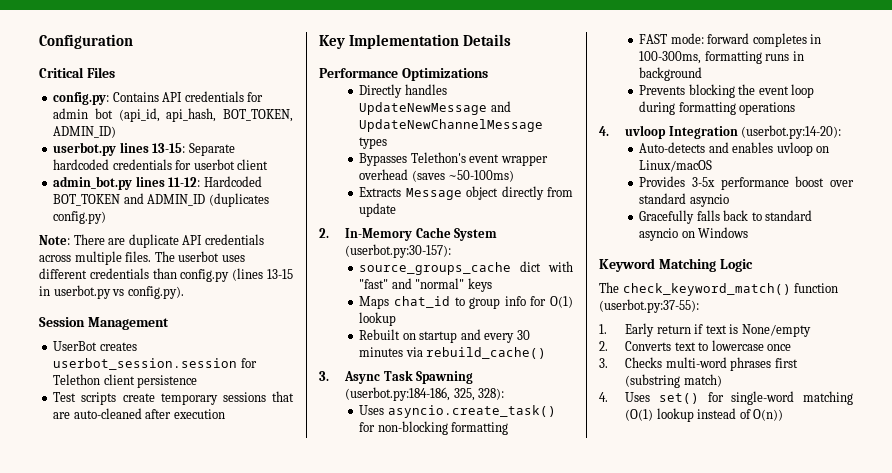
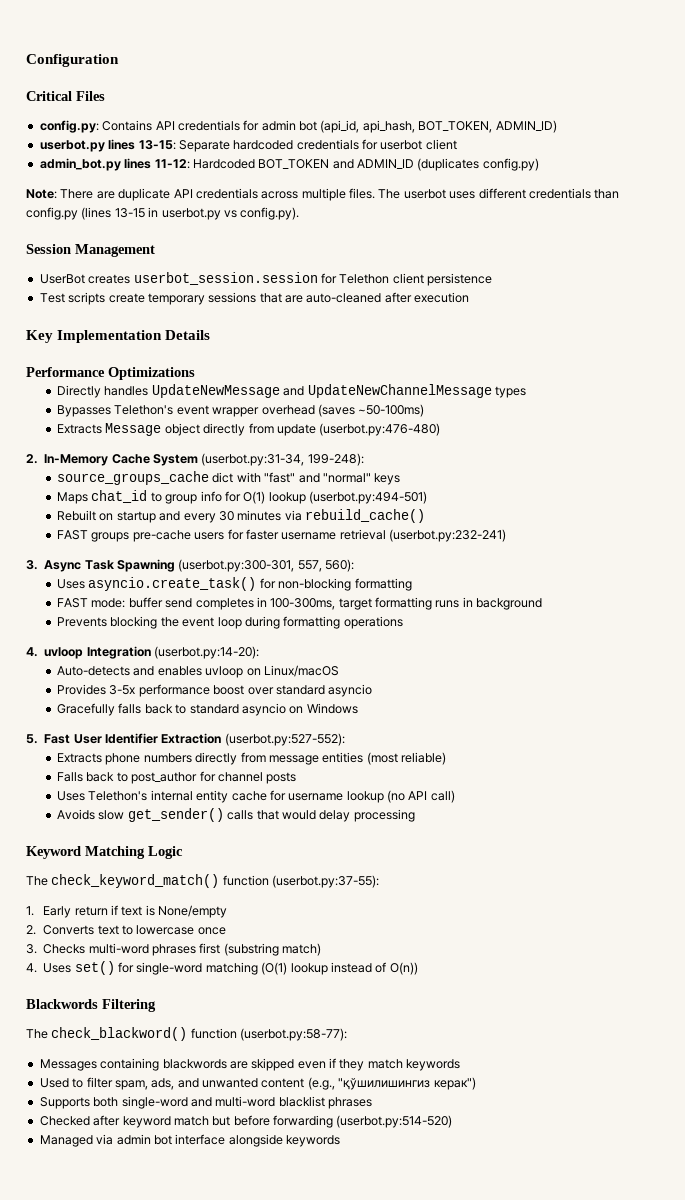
- Extracts Message object directly from update
+ Extracts Message object directly from update (userbot.py:476-480)
- 2. In-Memory Cache System (userbot.py:30-157):
+ 2. In-Memory Cache System (userbot.py:31-34, 199-248):
- Maps chat_id to group info for O(1) lookup
+ Maps chat_id to group info for O(1) lookup (userbot.py:494-501)
+ FAST groups pre-cache users for faster username retrieval (userbot.py:232-241)
- 3. Async Task Spawning (userbot.py:184-186, 325, 328):
+ 3. Async Task Spawning (userbot.py:300-301, 557, 560):
- FAST mode: forward completes in 100-300ms, formatting runs in background
+ FAST mode: buffer send completes in 100-300ms, target formatting runs in background
+ 5. Fast User Identifier Extraction (userbot.py:527-552):
+ Extracts phone numbers directly from message entities (most reliable)
+ Falls back to post_author for channel posts
+ Uses Telethon's internal entity cache for username lookup (no API call)
+ Avoids slow get_sender() calls that would delay processing
+ Blackwords Filtering
+ The check_blackword() function (userbot.py:58-77):
+ Messages containing blackwords are skipped even if they match keywords
+ Used to filter spam, ads, and unwanted content (e.g., "қўшилишингиз керак")
+ Supports both single-word and multi-word blacklist phrases
+ Checked after keyword match but before forwarding (userbot.py:514-520)
+ Managed via admin bot interface alongside keywords

